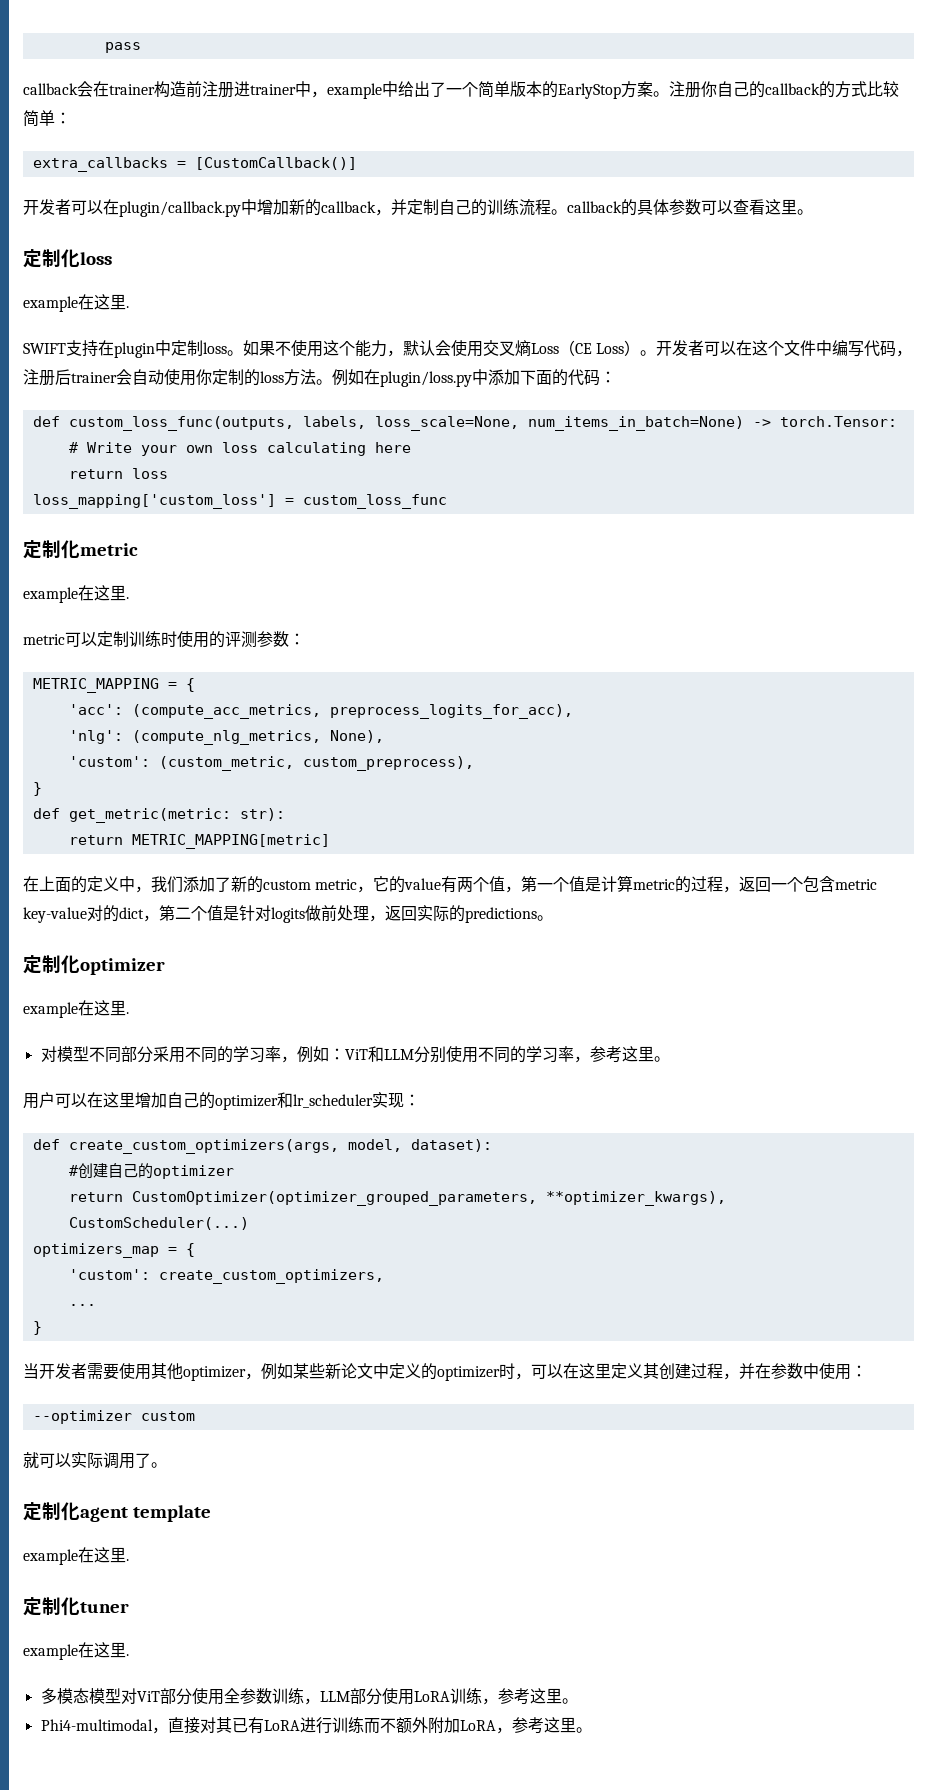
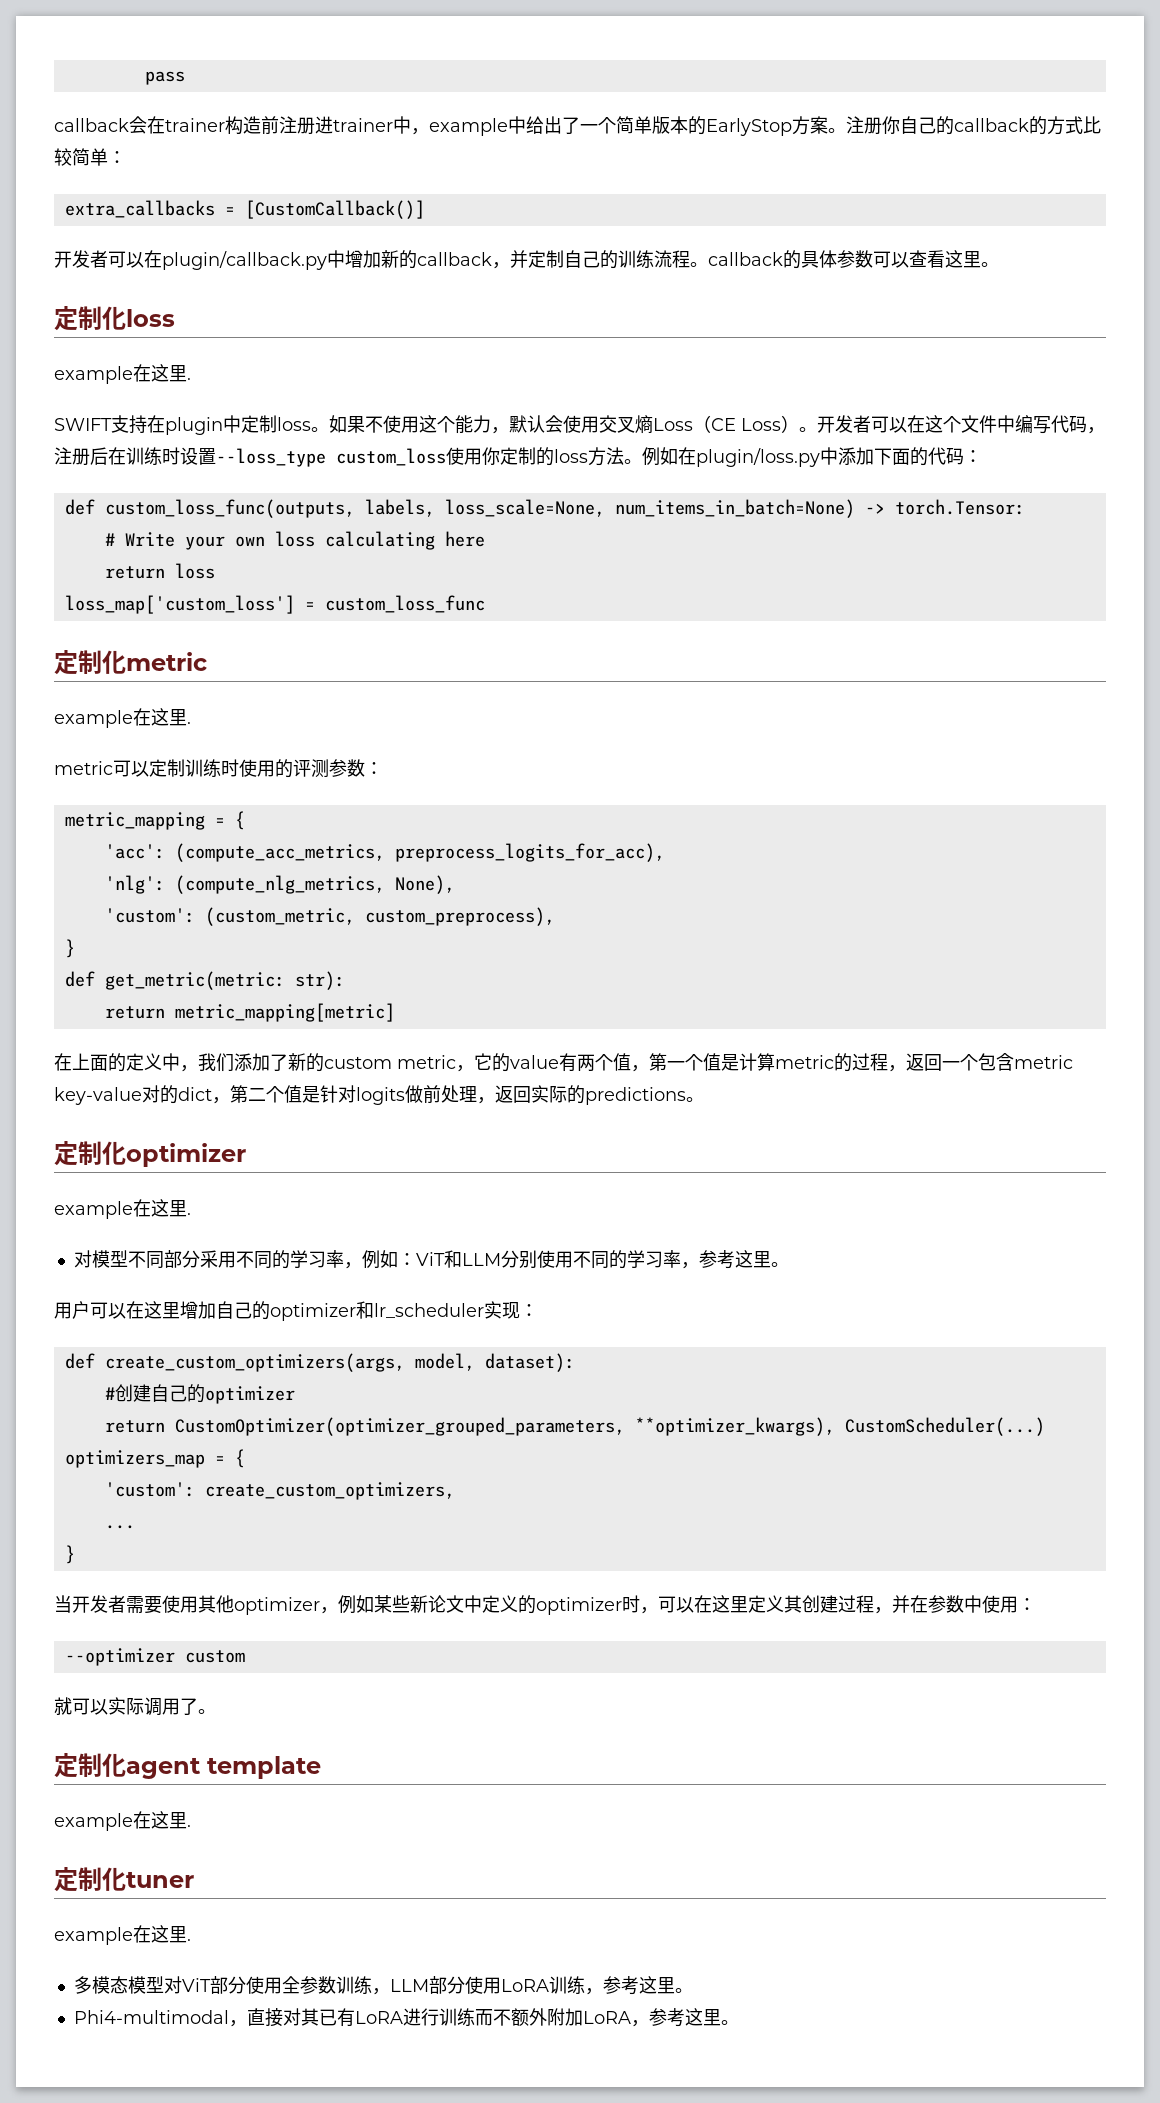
- 开发者可以在这个文件中编写代码，注册后trainer会自动使用你定制的loss方法。
+ 开发者可以在这个文件中编写代码，注册后在训练时设置--loss_type custom_loss使用你定制的loss方法。
- loss_mapping['custom_loss'] = custom_loss_func
+ loss_map['custom_loss'] = custom_loss_func
- METRIC_MAPPING = {
+ metric_mapping = {
- return METRIC_MAPPING[metric]
+ return metric_mapping[metric]

